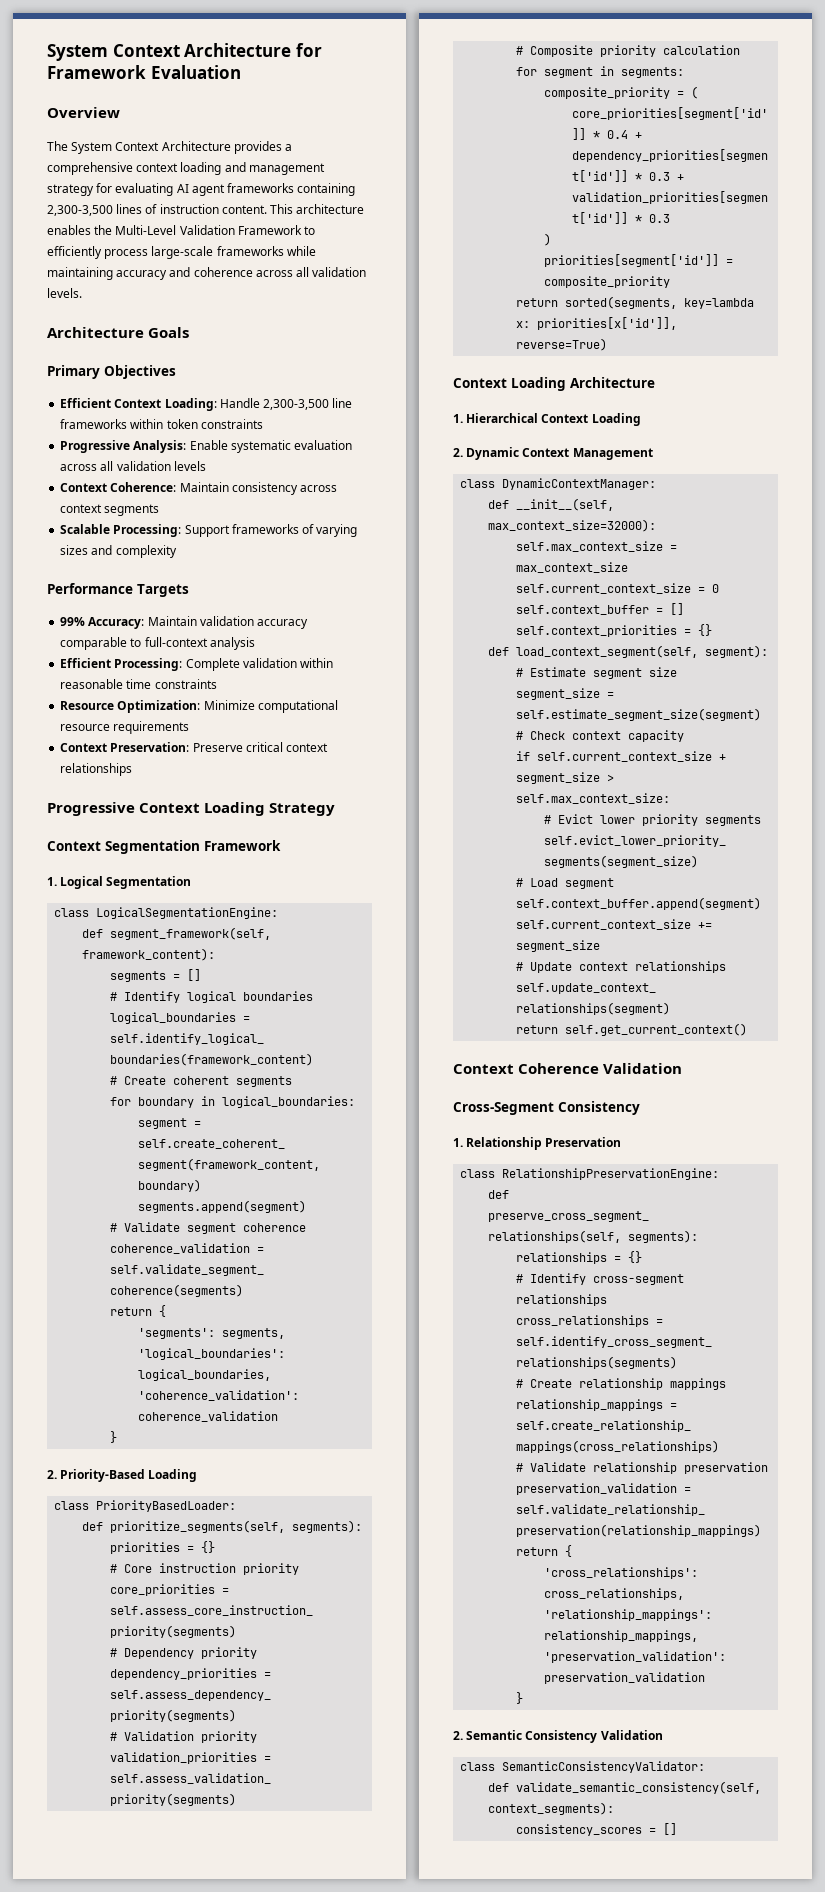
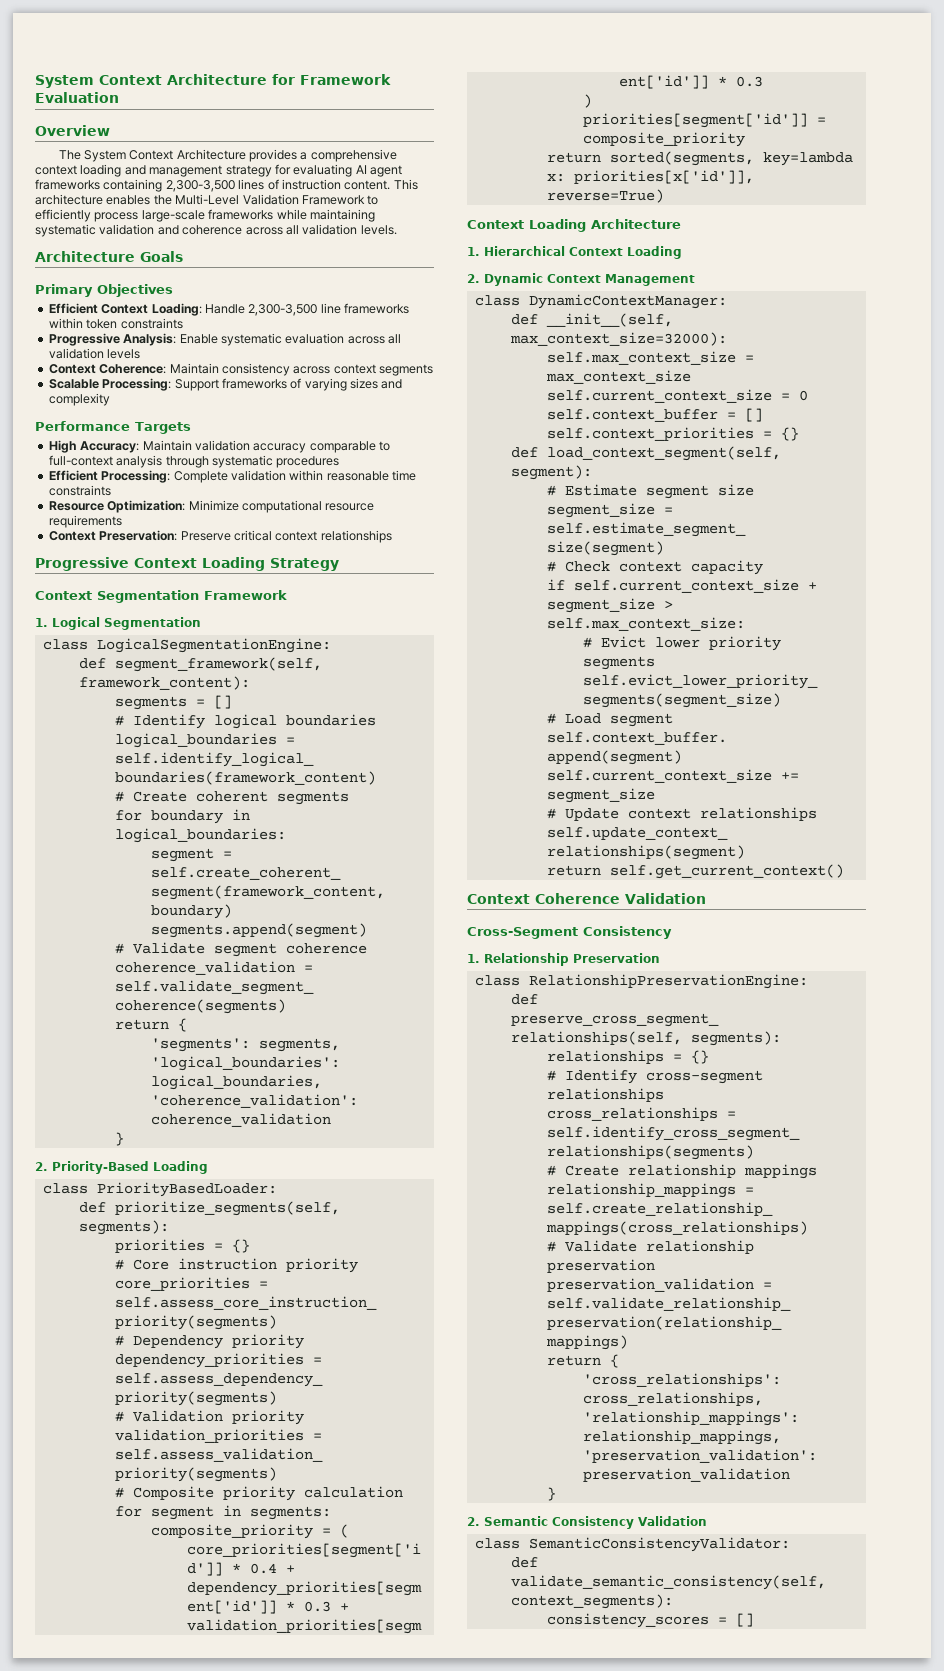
- This architecture enables the Multi-Level Validation Framework to efficiently process large-scale frameworks while maintaining accuracy and coherence across all validation levels.
+ This architecture enables the Multi-Level Validation Framework to efficiently process large-scale frameworks while maintaining systematic validation and coherence across all validation levels.
- 99% Accuracy: Maintain validation accuracy comparable to full-context analysis
+ High Accuracy: Maintain validation accuracy comparable to full-context analysis through systematic procedures

